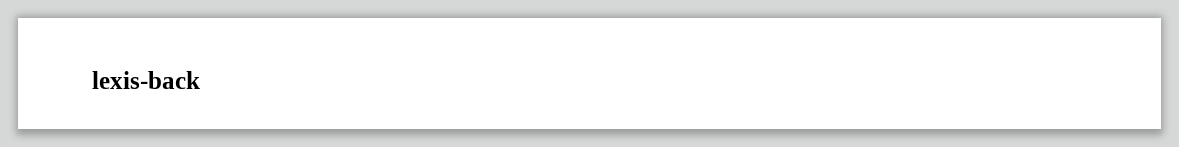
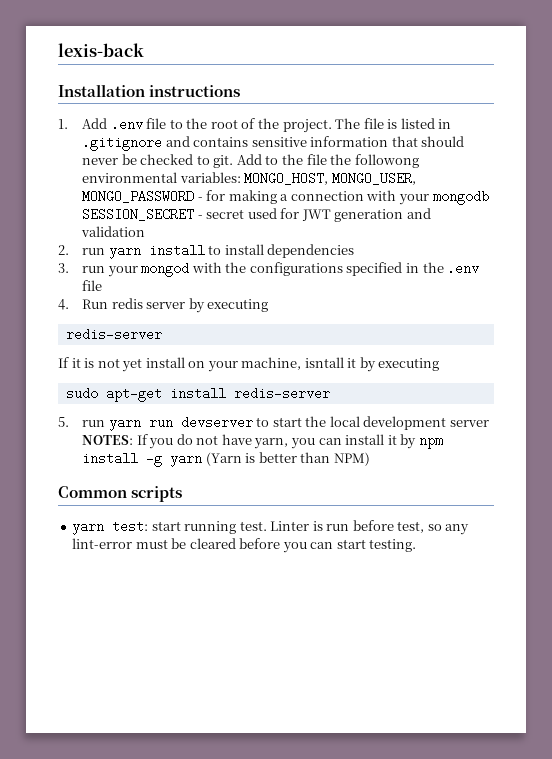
+ Installation instructions
+ 1. Add .env file to the root of the project. The file is listed in .gitignore and contains sensitive information that should never be checked to git. Add to the file the followong environmental variables: MONGO_HOST, MONGO_USER, MONGO_PASSWORD - for making a connection with your mongodb SESSION_SECRET - secret used for JWT generation and validation
+ 2. run yarn install to install dependencies
+ 3. run your mongod with the configurations specified in the .env file
+ 4. Run redis server by executing
+ redis-server
+ If it is not yet install on your machine, isntall it by executing
+ sudo apt-get install redis-server
+ 5. run yarn run devserver to start the local development server NOTES: If you do not have yarn, you can install it by npm install -g yarn (Yarn is better than NPM)
+ Common scripts
+ yarn test: start running test. Linter is run before test, so any lint-error must be cleared before you can start testing.

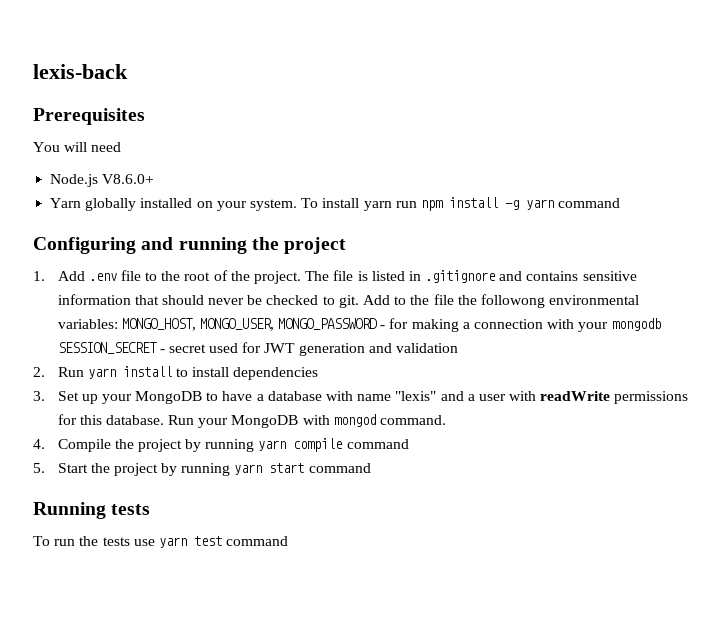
- Installation instructions
+ Prerequisites
+ You will need
+ Node.js V8.6.0+
+ Yarn globally installed on your system. To install yarn run npm install -g yarn command
+ Configuring and running the project
- 2. run yarn install to install dependencies
+ 2. Run yarn install to install dependencies
- 3. run your mongod with the configurations specified in the .env file
- 4. Run redis server by executing
- redis-server
- If it is not yet install on your machine, isntall it by executing
- sudo apt-get install redis-server
- 5. run yarn run devserver to start the local development server NOTES: If you do not have yarn, you can install it by npm install -g yarn (Yarn is better than NPM)
- Common scripts
- yarn test: start running test. Linter is run before test, so any lint-error must be cleared before you can start testing.
+ 3. Set up your MongoDB to have a database with name "lexis" and a user with readWrite permissions for this database. Run your MongoDB with mongod command.
+ 4. Compile the project by running yarn compile command
+ 5. Start the project by running yarn start command
+ Running tests
+ To run the tests use yarn test command

